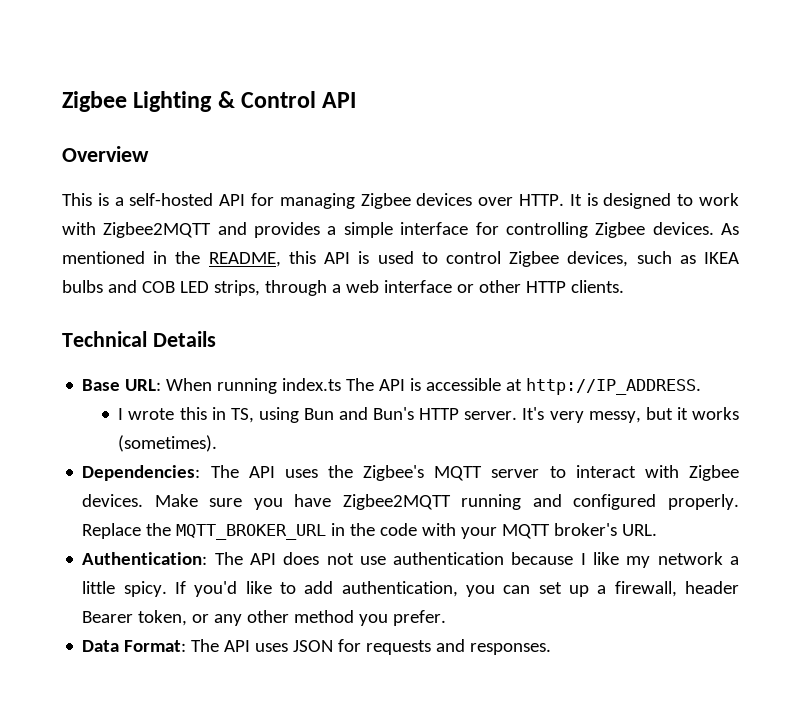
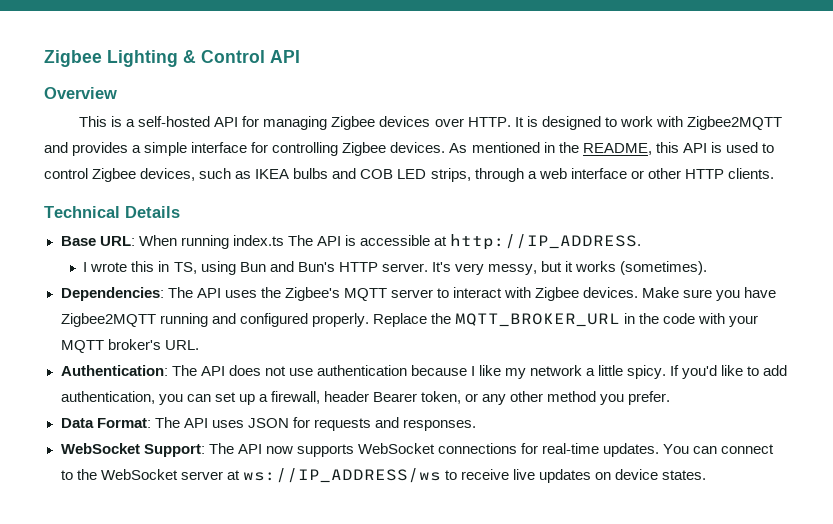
+ WebSocket Support: The API now supports WebSocket connections for real-time updates. You can connect to the WebSocket server at ws://IP_ADDRESS/ws to receive live updates on device states.

